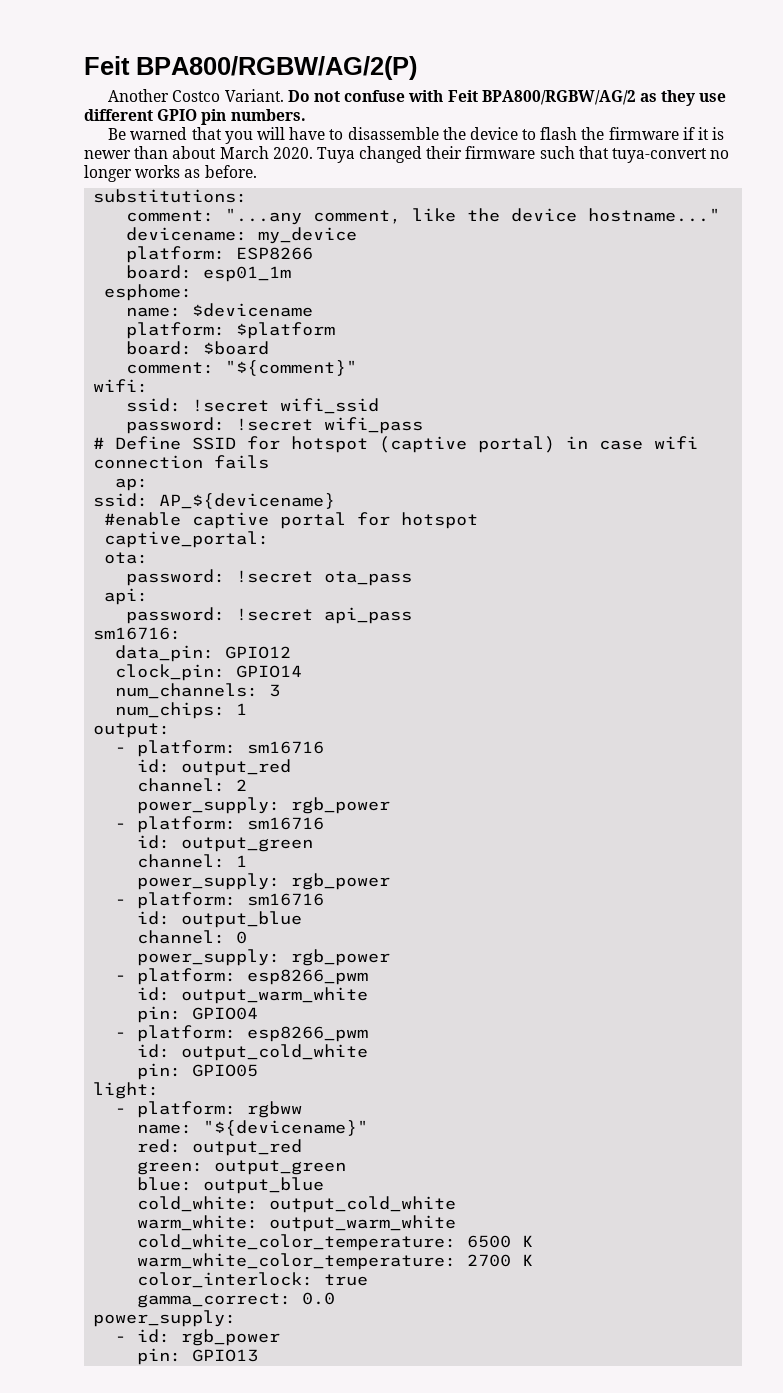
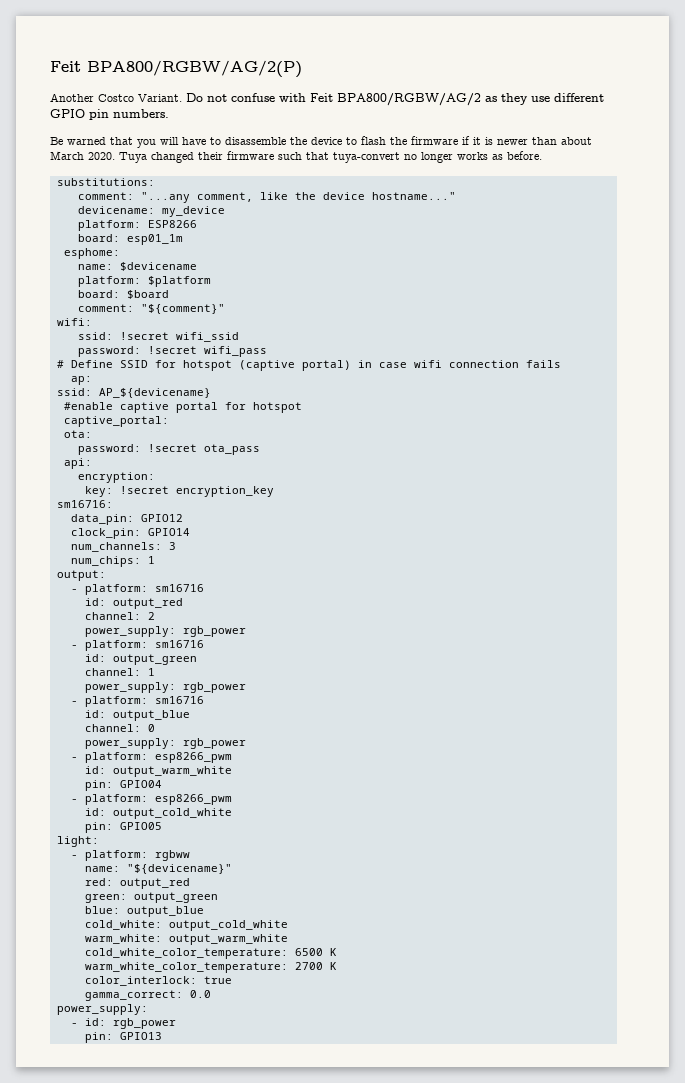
- password: !secret api_pass
+ encryption:
+ key: !secret encryption_key

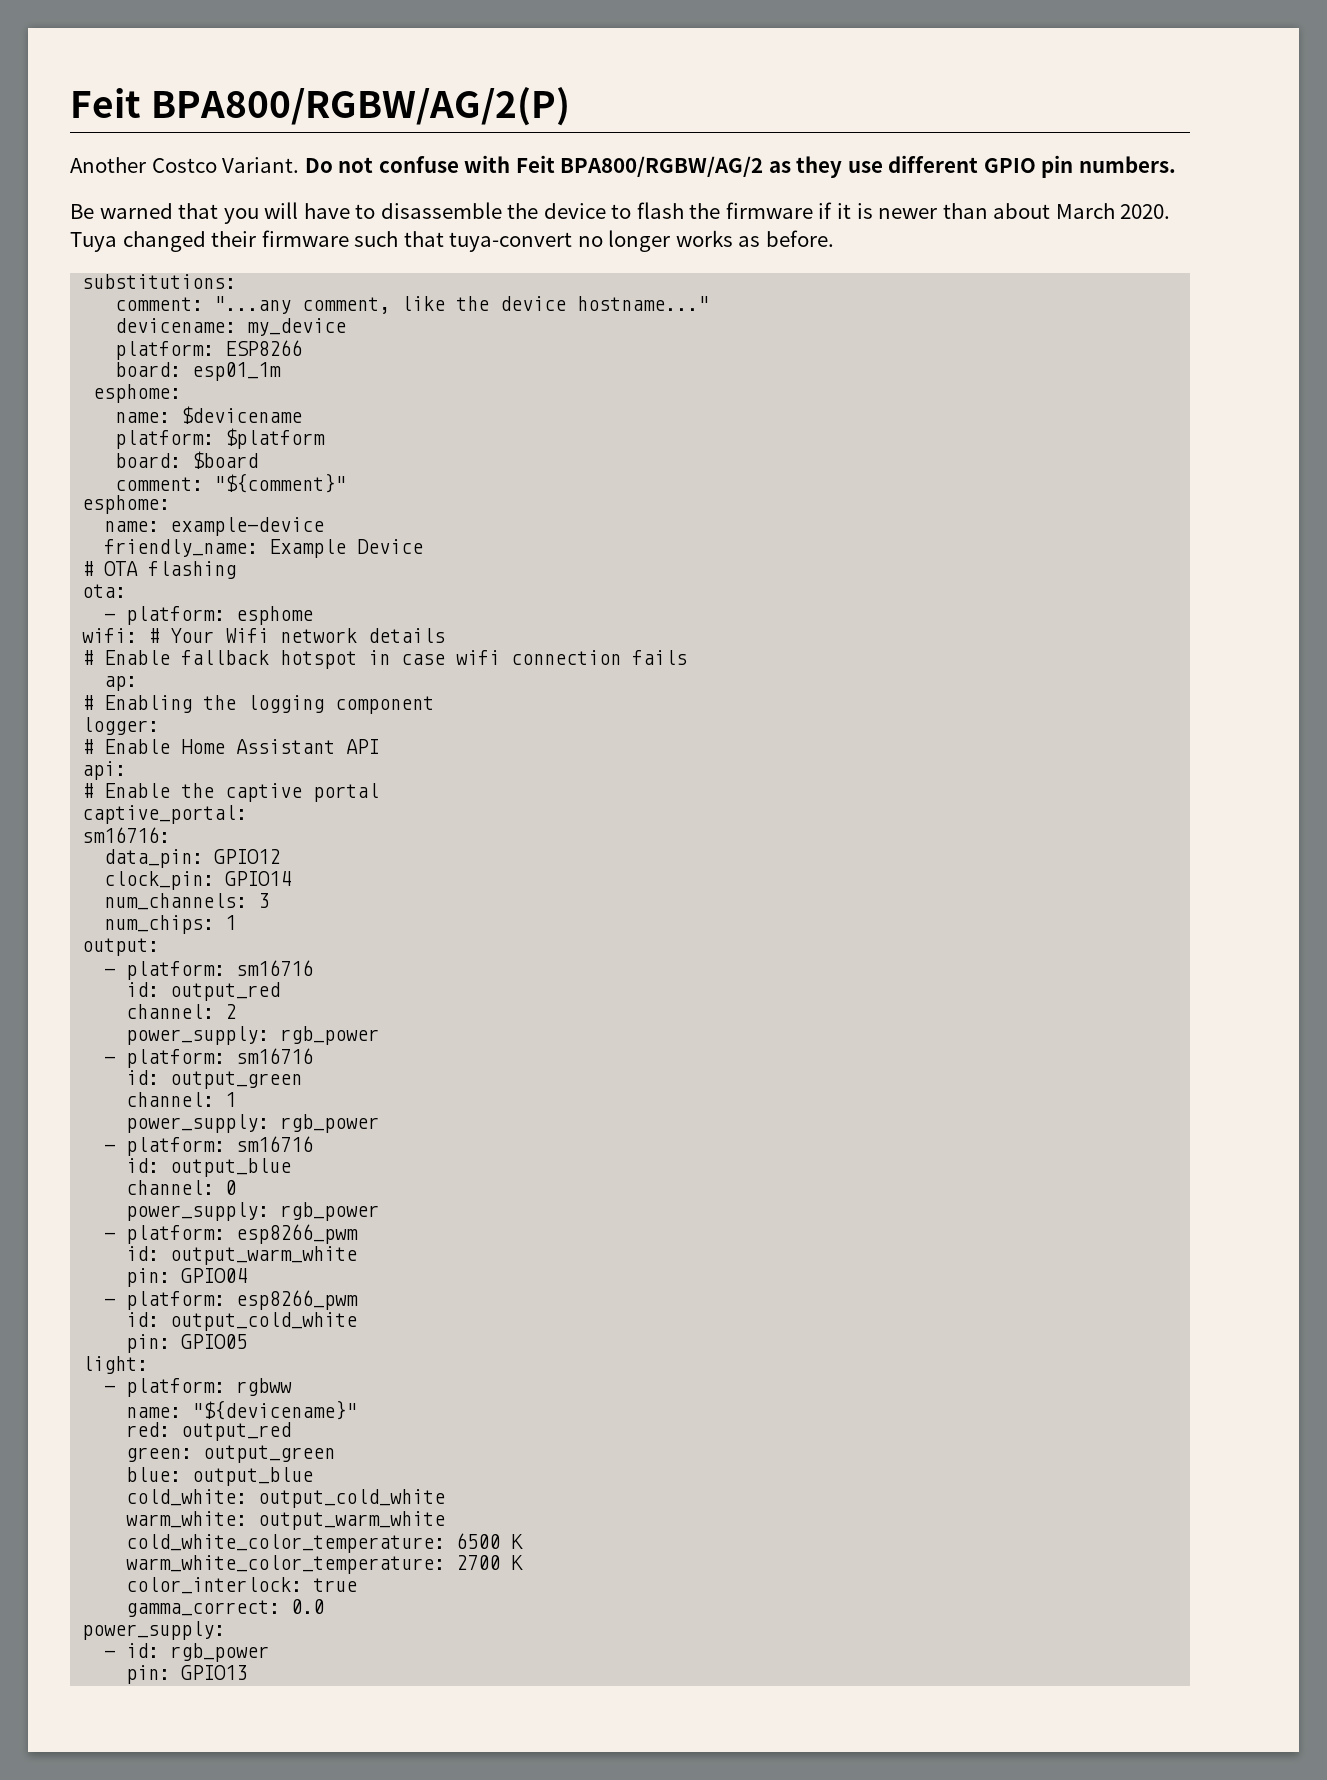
  comment: "${comment}"
- wifi:
- ssid: !secret wifi_ssid
- password: !secret wifi_pass
- # Define SSID for hotspot (captive portal) in case wifi connection fails
+ esphome:
+ name: example-device
+ friendly_name: Example Device
+ # OTA flashing
+ ota:
+ - platform: esphome
+ wifi: # Your Wifi network details
+ # Enable fallback hotspot in case wifi connection fails
- ssid: AP_${devicename}
- #enable captive portal for hotspot
+ # Enabling the logging component
+ logger:
+ # Enable Home Assistant API
+ api:
+ # Enable the captive portal
  captive_portal:
- ota:
- password: !secret ota_pass
- api:
- encryption:
- key: !secret encryption_key

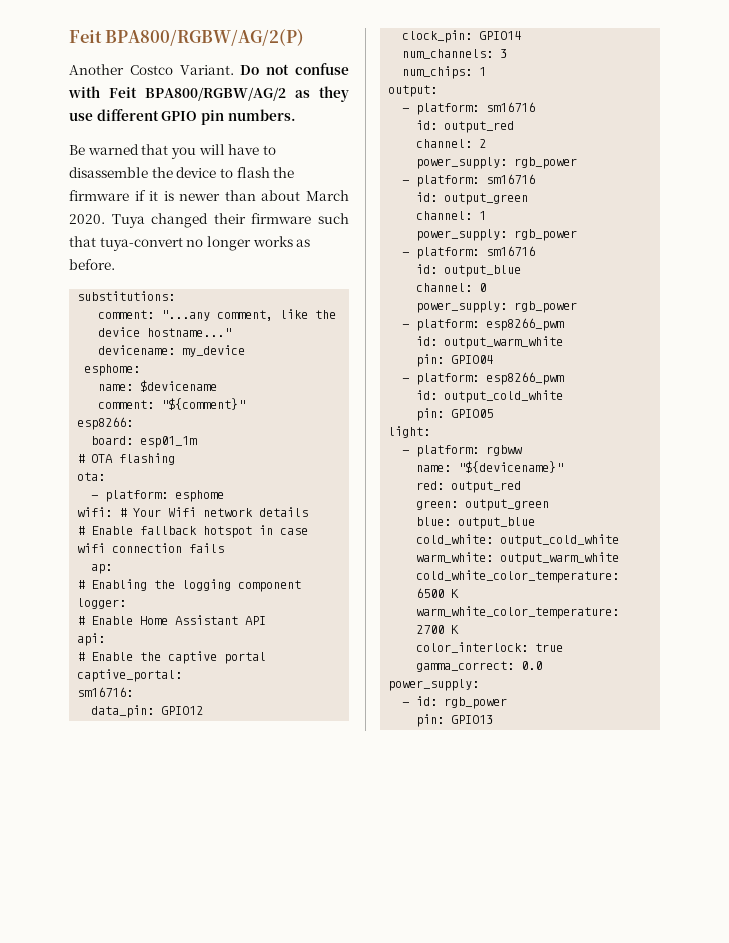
- platform: ESP8266
- board: esp01_1m
- platform: $platform
- board: $board
  comment: "${comment}"
- esphome:
- name: example-device
- friendly_name: Example Device
+ esp8266:
+ board: esp01_1m

